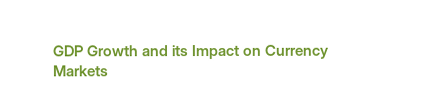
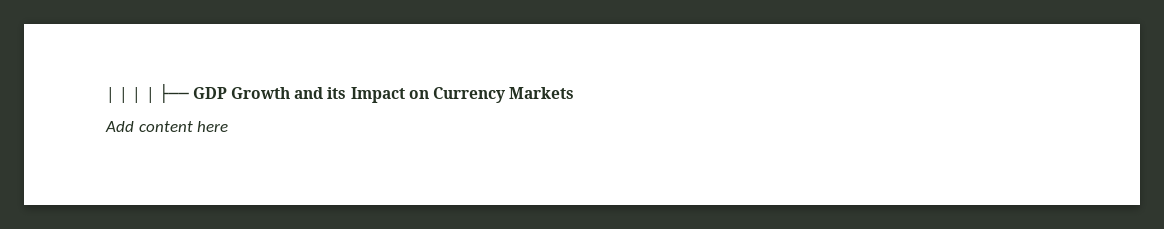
- GDP Growth and its Impact on Currency Markets
+ | | | | ├── GDP Growth and its Impact on Currency Markets
+ Add content here

